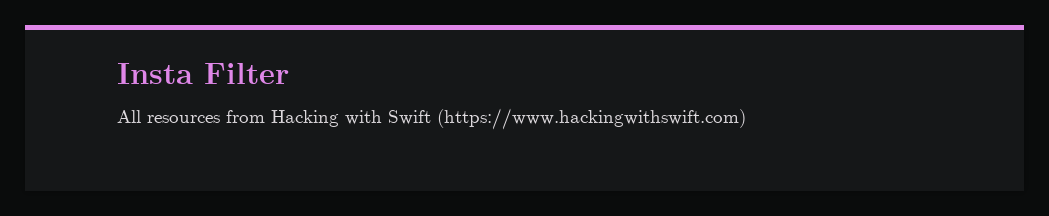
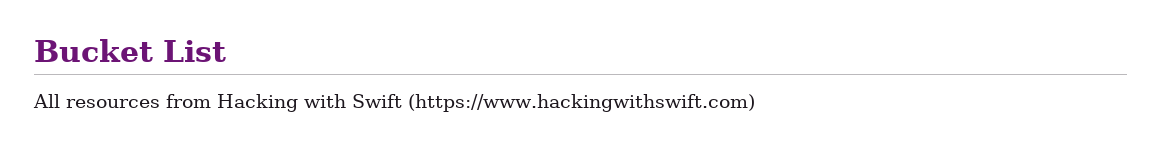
- Insta Filter
+ Bucket List

